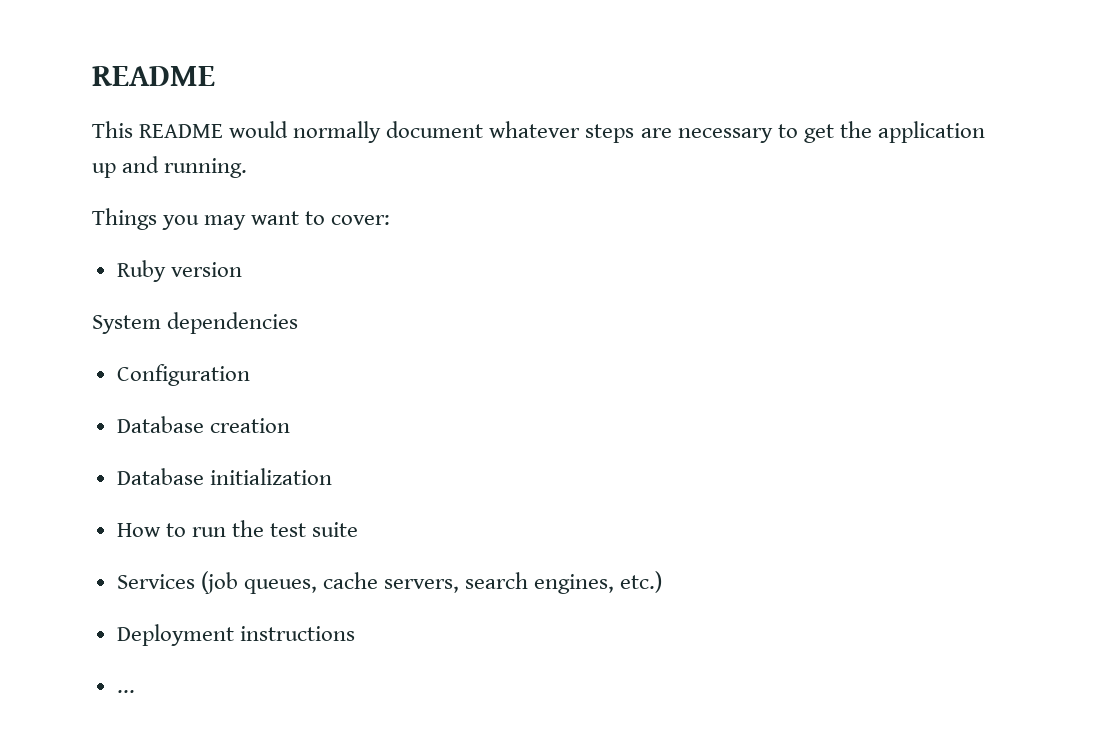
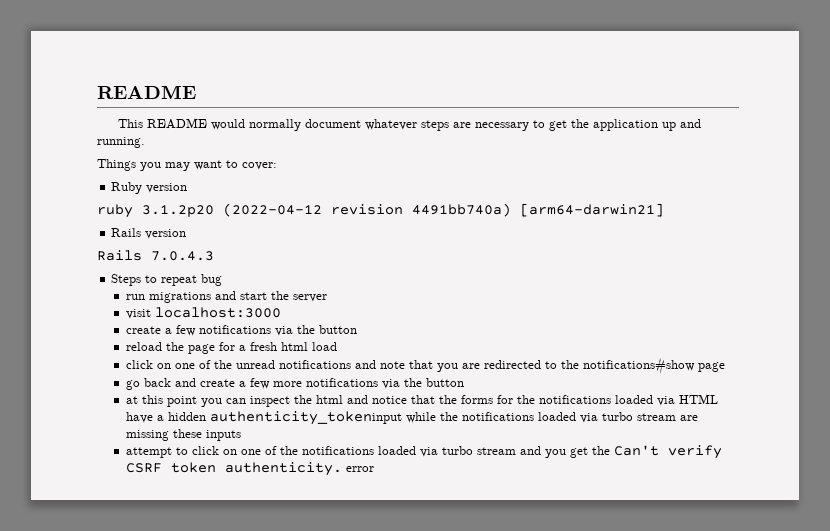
- System dependencies
- Configuration
- Database creation
- Database initialization
- How to run the test suite
- Services (job queues, cache servers, search engines, etc.)
- Deployment instructions
- ...
+ ruby 3.1.2p20 (2022-04-12 revision 4491bb740a) [arm64-darwin21]
+ Rails version
+ Rails 7.0.4.3
+ Steps to repeat bug
+ run migrations and start the server
+ visit localhost:3000
+ create a few notifications via the button
+ reload the page for a fresh html load
+ click on one of the unread notifications and note that you are redirected to the notifications#show page
+ go back and create a few more notifications via the button
+ at this point you can inspect the html and notice that the forms for the notifications loaded via HTML have a hidden authenticity_tokeninput while the notifications loaded via turbo stream are missing these inputs
+ attempt to click on one of the notifications loaded via turbo stream and you get the Can't verify CSRF token authenticity. error

